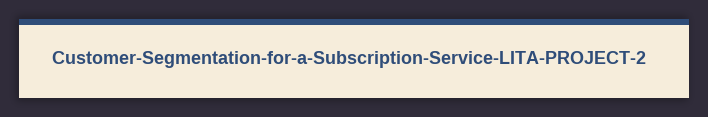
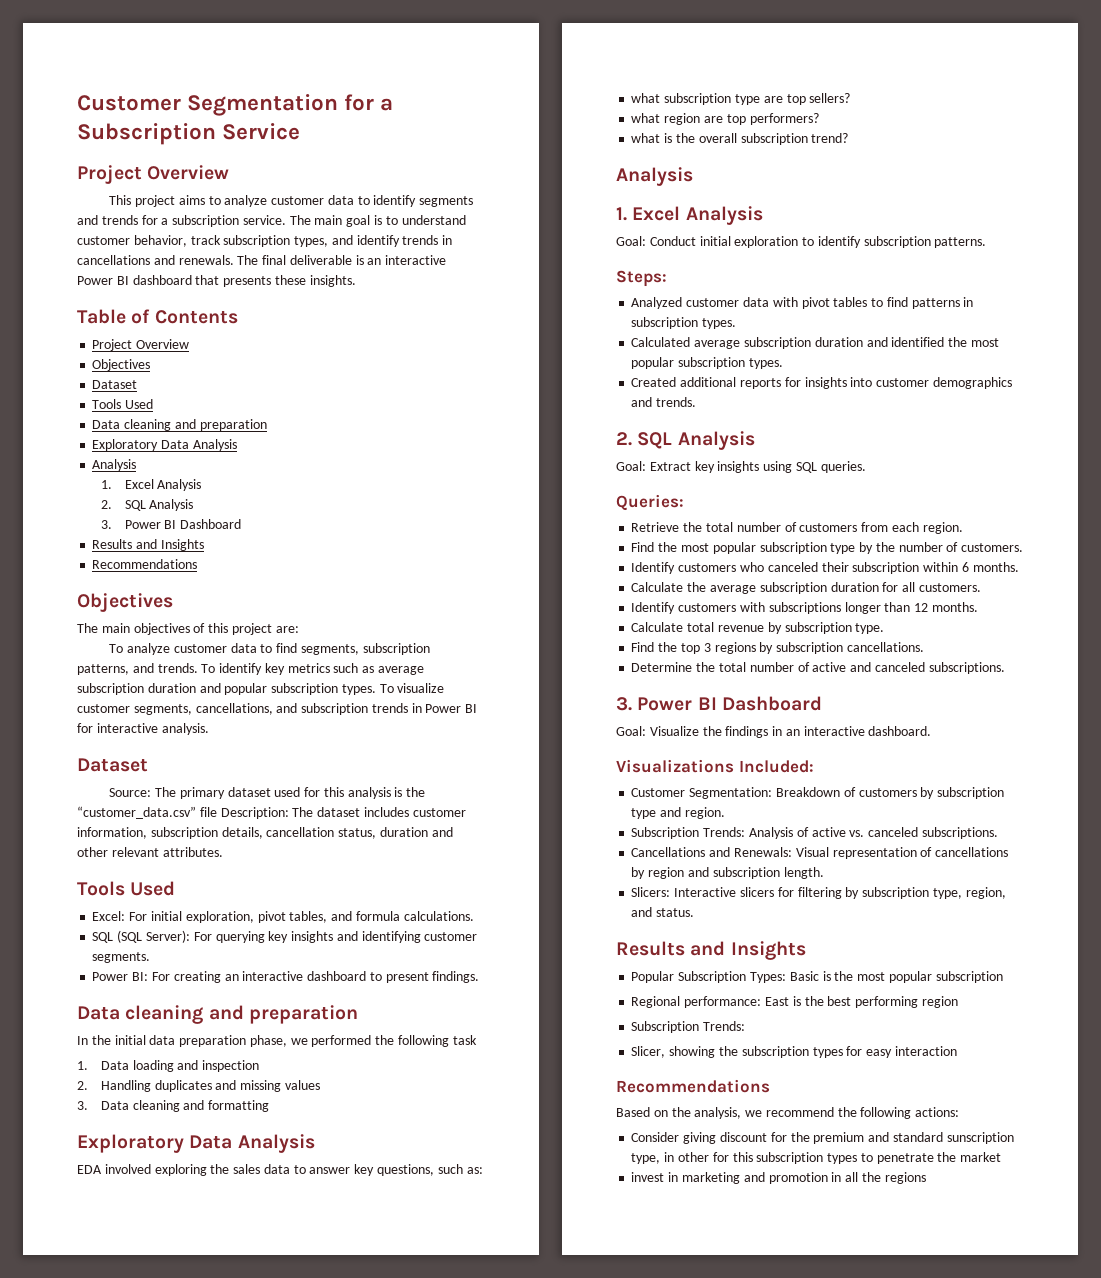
- Customer-Segmentation-for-a-Subscription-Service-LITA-PROJECT-2
+ Customer Segmentation for a Subscription Service
+ Project Overview
+ This project aims to analyze customer data to identify segments and trends for a subscription service. The main goal is to understand customer behavior, track subscription types, and identify trends in cancellations and renewals. The final deliverable is an interactive Power BI dashboard that presents these insights.
+ Table of Contents
+ Project Overview
+ Objectives
+ Dataset
+ Tools Used
+ Data cleaning and preparation
+ Exploratory Data Analysis
+ Analysis
+ 1. Excel Analysis
+ 2. SQL Analysis
+ 3. Power BI Dashboard
+ Results and Insights
+ Recommendations
+ Objectives
+ The main objectives of this project are:
+ To analyze customer data to find segments, subscription patterns, and trends. To identify key metrics such as average subscription duration and popular subscription types. To visualize customer segments, cancellations, and subscription trends in Power BI for interactive analysis.
+ Dataset
+ Source: The primary dataset used for this analysis is the “customer_data.csv” file Description: The dataset includes customer information, subscription details, cancellation status, duration and other relevant attributes.
+ Tools Used
+ Excel: For initial exploration, pivot tables, and formula calculations.
+ SQL (SQL Server): For querying key insights and identifying customer segments.
+ Power BI: For creating an interactive dashboard to present findings.
+ Data cleaning and preparation
+ In the initial data preparation phase, we performed the following task
+ 1. Data loading and inspection
+ 2. Handling duplicates and missing values
+ 3. Data cleaning and formatting
+ Exploratory Data Analysis
+ EDA involved exploring the sales data to answer key questions, such as:
+ what subscription type are top sellers?
+ what region are top performers?
+ what is the overall subscription trend?
+ Analysis
+ 1. Excel Analysis
+ Goal: Conduct initial exploration to identify subscription patterns.
+ Steps:
+ Analyzed customer data with pivot tables to find patterns in subscription types.
+ Calculated average subscription duration and identified the most popular subscription types.
+ Created additional reports for insights into customer demographics and trends.
+ 2. SQL Analysis
+ Goal: Extract key insights using SQL queries.
+ Queries:
+ Retrieve the total number of customers from each region.
+ Find the most popular subscription type by the number of customers.
+ Identify customers who canceled their subscription within 6 months.
+ Calculate the average subscription duration for all customers.
+ Identify customers with subscriptions longer than 12 months.
+ Calculate total revenue by subscription type.
+ Find the top 3 regions by subscription cancellations.
+ Determine the total number of active and canceled subscriptions.
+ 3. Power BI Dashboard
+ Goal: Visualize the findings in an interactive dashboard.
+ Visualizations Included:
+ Customer Segmentation: Breakdown of customers by subscription type and region.
+ Subscription Trends: Analysis of active vs. canceled subscriptions.
+ Cancellations and Renewals: Visual representation of cancellations by region and subscription length.
+ Slicers: Interactive slicers for filtering by subscription type, region, and status.
+ Results and Insights
+ Popular Subscription Types: Basic is the most popular subscription
+ Regional performance: East is the best performing region
+ Subscription Trends:
+ Slicer, showing the subscription types for easy interaction
+ Recommendations
+ Based on the analysis, we recommend the following actions:
+ Consider giving discount for the premium and standard sunscription type, in other for this subscription types to penetrate the market
+ invest in marketing and promotion in all the regions

